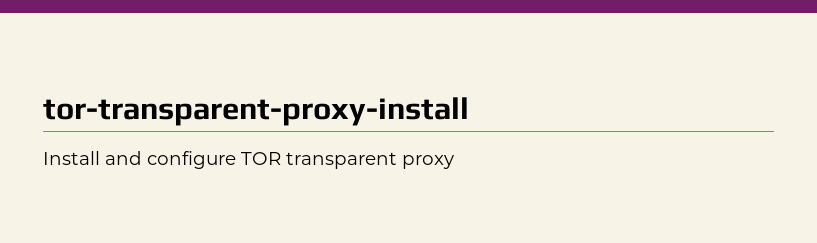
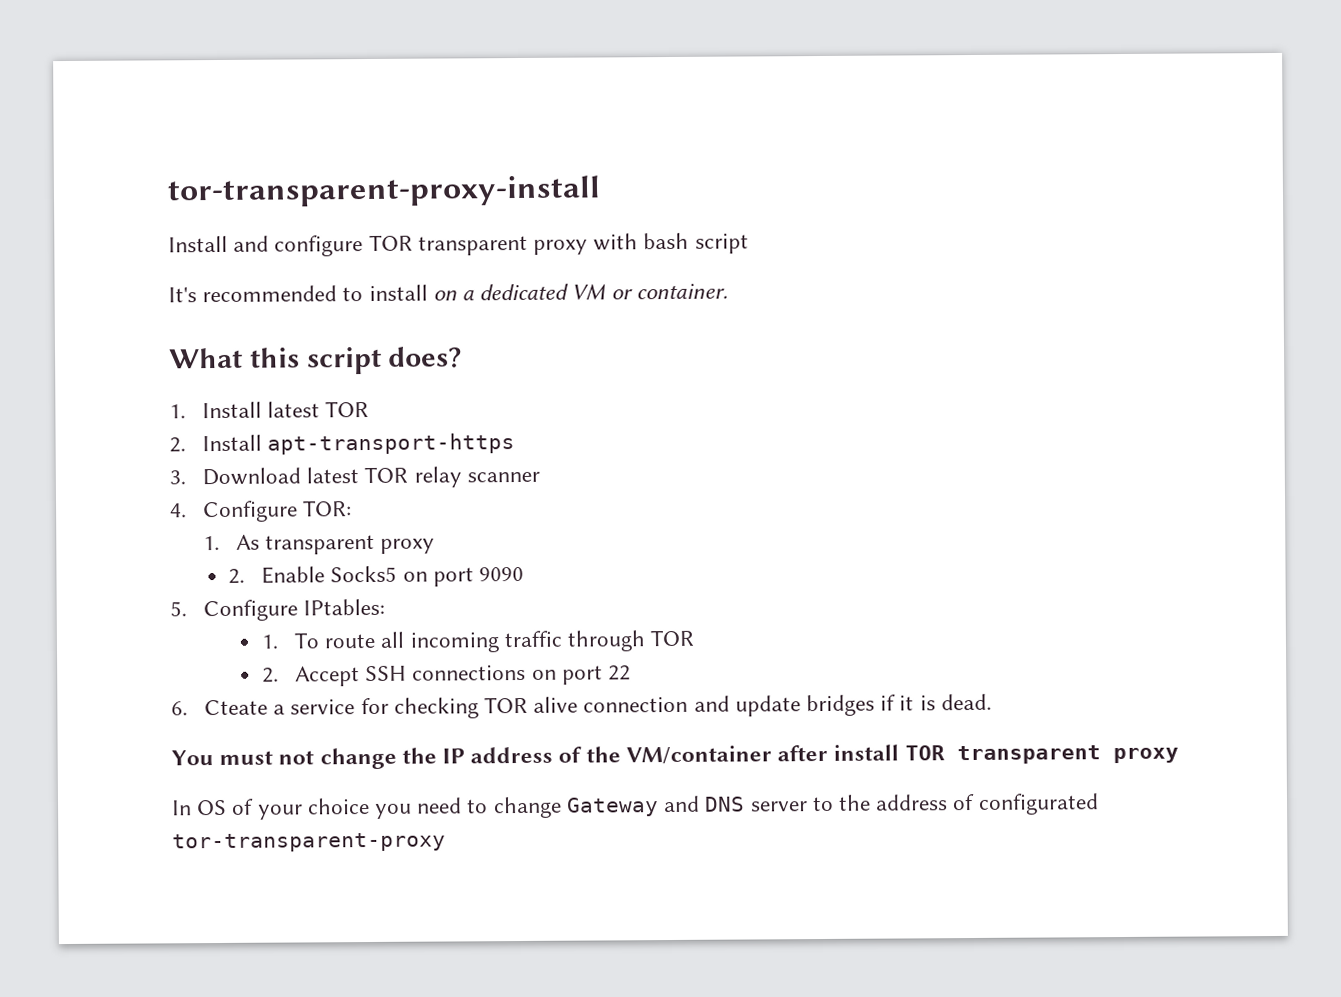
- Install and configure TOR transparent proxy
+ Install and configure TOR transparent proxy with bash script
+ It's recommended to install on a dedicated VM or container.
+ What this script does?
+ 1. Install latest TOR
+ 2. Install apt-transport-https
+ 3. Download latest TOR relay scanner
+ 4. Configure TOR:
+ 1. As transparent proxy
+ 2. Enable Socks5 on port 9090
+ 5. Configure IPtables:
+ 1. To route all incoming traffic through TOR
+ 2. Accept SSH connections on port 22
+ 6. Cteate a service for checking TOR alive connection and update bridges if it is dead.
+ You must not change the IP address of the VM/container after install TOR transparent proxy
+ In OS of your choice you need to change Gateway and DNS server to the address of configurated tor-transparent-proxy

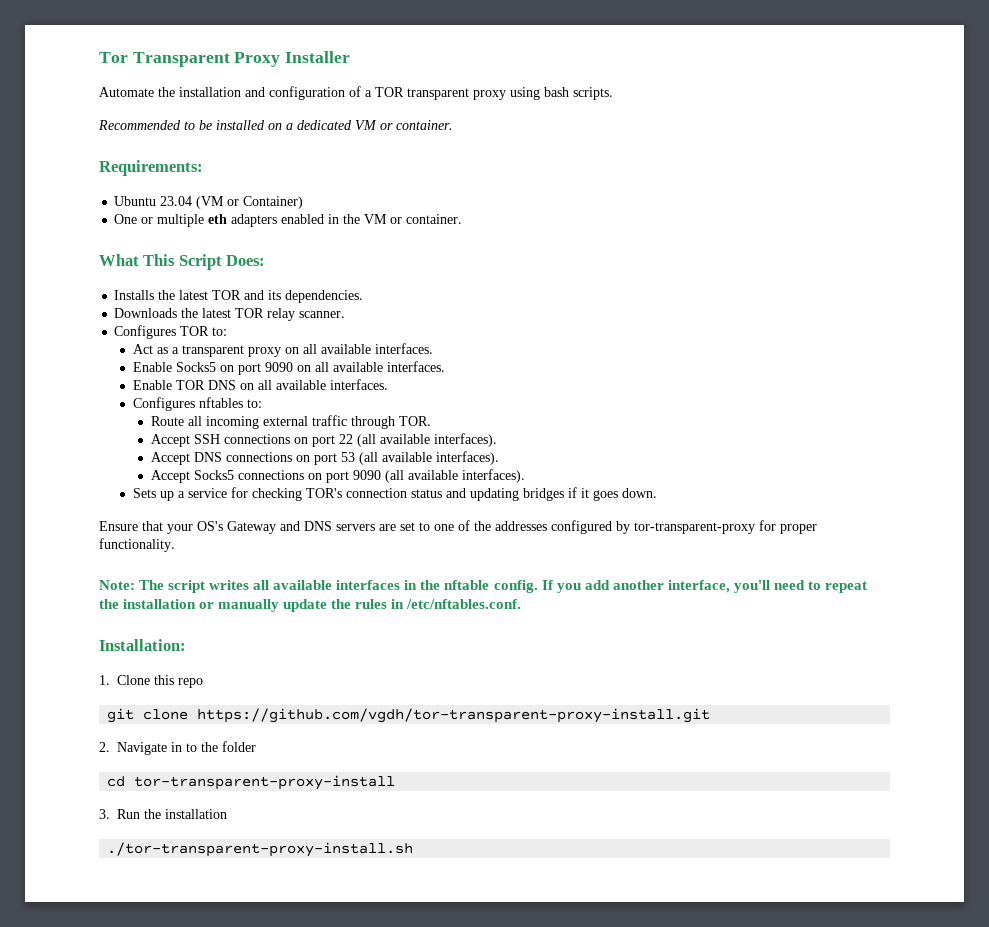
- tor-transparent-proxy-install
- Install and configure TOR transparent proxy with bash script
- It's recommended to install on a dedicated VM or container.
+ Tor Transparent Proxy Installer
+ Automate the installation and configuration of a TOR transparent proxy using bash scripts.
+ Recommended to be installed on a dedicated VM or container.
- What this script does?
- 1. Install latest TOR
- 2. Install apt-transport-https
- 3. Download latest TOR relay scanner
- 4. Configure TOR:
- 1. As transparent proxy
- 2. Enable Socks5 on port 9090
- 5. Configure IPtables:
- 1. To route all incoming traffic through TOR
- 2. Accept SSH connections on port 22
- 6. Cteate a service for checking TOR alive connection and update bridges if it is dead.
- You must not change the IP address of the VM/container after install TOR transparent proxy
- In OS of your choice you need to change Gateway and DNS server to the address of configurated tor-transparent-proxy
+ Requirements:
+ Ubuntu 23.04 (VM or Container)
+ One or multiple eth adapters enabled in the VM or container.
+ What This Script Does:
+ Installs the latest TOR and its dependencies.
+ Downloads the latest TOR relay scanner.
+ Configures TOR to:
+ Act as a transparent proxy on all available interfaces.
+ Enable Socks5 on port 9090 on all available interfaces.
+ Enable TOR DNS on all available interfaces.
+ Configures nftables to:
+ Route all incoming external traffic through TOR.
+ Accept SSH connections on port 22 (all available interfaces).
+ Accept DNS connections on port 53 (all available interfaces).
+ Accept Socks5 connections on port 9090 (all available interfaces).
+ Sets up a service for checking TOR's connection status and updating bridges if it goes down.
+ Ensure that your OS's Gateway and DNS servers are set to one of the addresses configured by tor-transparent-proxy for proper functionality.
+ Note: The script writes all available interfaces in the nftable config. If you add another interface, you'll need to repeat the installation or manually update the rules in /etc/nftables.conf.
+ Installation:
+ 1. Clone this repo
+ git clone https://github.com/vgdh/tor-transparent-proxy-install.git
+ 2. Navigate in to the folder
+ cd tor-transparent-proxy-install
+ 3. Run the installation
+ ./tor-transparent-proxy-install.sh

